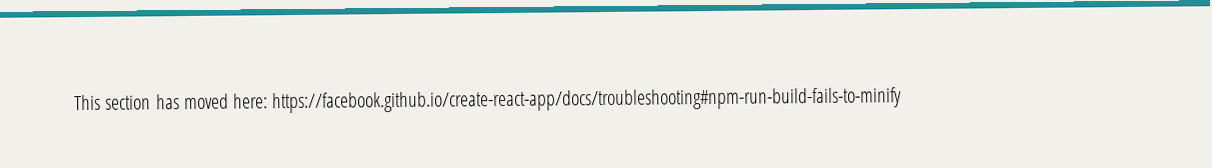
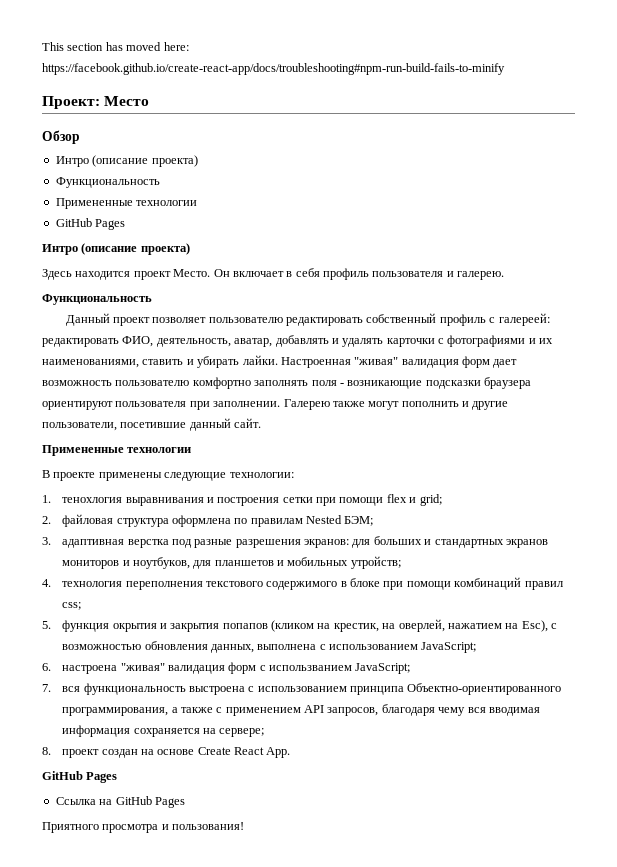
+ Проект: Место
+ Обзор
+ Интро (описание проекта)
+ Функциональность
+ Примененные технологии
+ GitHub Pages
+ Интро (описание проекта)
+ Здесь находится проект Место. Он включает в себя профиль пользователя и галерею.
+ Функциональность
+ Данный проект позволяет пользователю редактировать собственный профиль с галереей: редактировать ФИО, деятельность, аватар, добавлять и удалять карточки с фотографиями и их наименованиями, ставить и убирать лайки. Настроенная "живая" валидация форм дает возможность пользователю комфортно заполнять поля - возникающие подсказки браузера ориентируют пользователя при заполнении. Галерею также могут пополнить и другие пользователи, посетившие данный сайт.
+ Примененные технологии
+ В проекте применены следующие технологии:
+ 1. тенохлогия выравнивания и построения сетки при помощи flex и grid;
+ 2. файловая структура оформлена по правилам Nested БЭМ;
+ 3. адаптивная верстка под разные разрешения экранов: для больших и стандартных экранов мониторов и ноутбуков, для планшетов и мобильных утройств;
+ 4. технология переполнения текстового содержимого в блоке при помощи комбинаций правил css;
+ 5. функция окрытия и закрытия попапов (кликом на крестик, на оверлей, нажатием на Esc), с возможностью обновления данных, выполнена с использованием JavaScript;
+ 6. настроена "живая" валидация форм с использванием JavaScript;
+ 7. вся функциональность выстроена с использованием принципа Объектно-ориентированного программирования, а также с применением API запросов, благодаря чему вся вводимая информация сохраняется на сервере;
+ 8. проект создан на основе Create React App.
+ GitHub Pages
+ Ссылка на GitHub Pages
+ Приятного просмотра и пользования!

